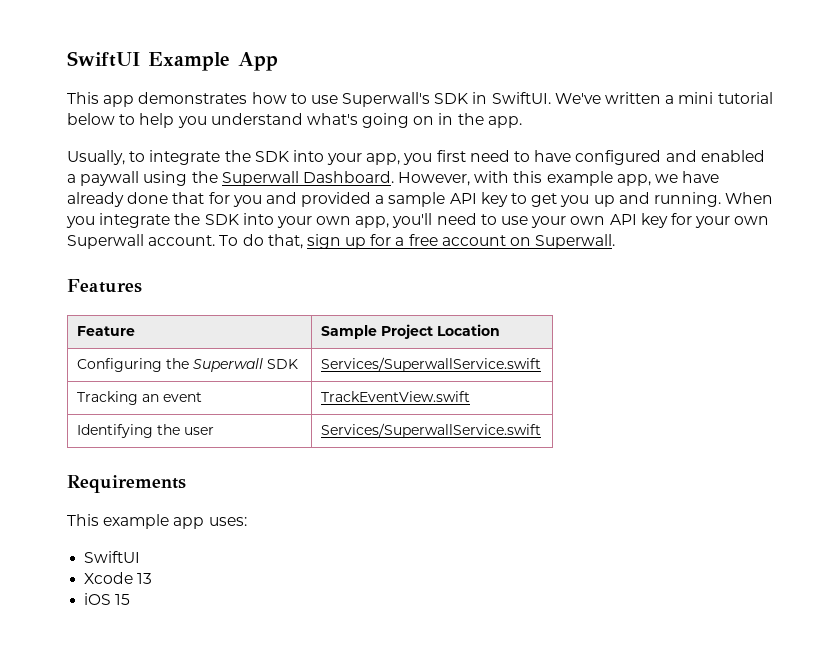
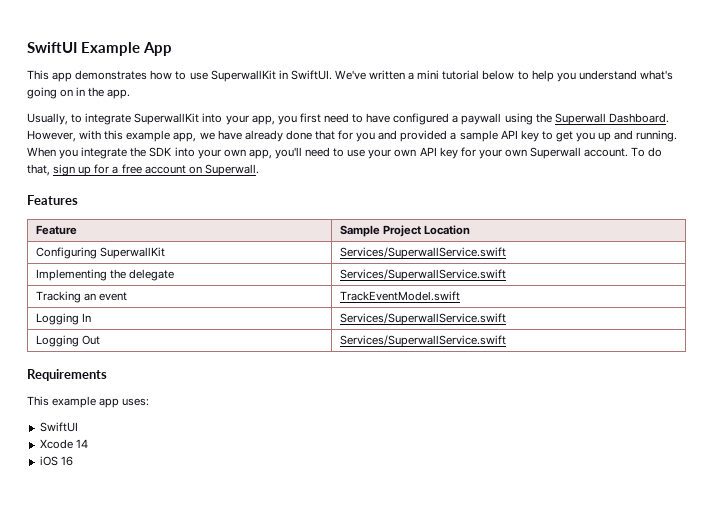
- This app demonstrates how to use Superwall's SDK in SwiftUI.
+ This app demonstrates how to use SuperwallKit in SwiftUI.
- Usually, to integrate the SDK into your app, you first need to have configured and enabled a paywall using the Superwall Dashboard.
+ Usually, to integrate SuperwallKit into your app, you first need to have configured a paywall using the Superwall Dashboard.
- Configuring the Superwall SDK | Services/SuperwallService.swift
+ Configuring SuperwallKit | Services/SuperwallService.swift
+ Implementing the delegate | Services/SuperwallService.swift
- Tracking an event | TrackEventView.swift
- Identifying the user | Services/SuperwallService.swift
+ Tracking an event | TrackEventModel.swift
+ Logging In | Services/SuperwallService.swift
+ Logging Out | Services/SuperwallService.swift
- Xcode 13
+ Xcode 14
- iOS 15
+ iOS 16

